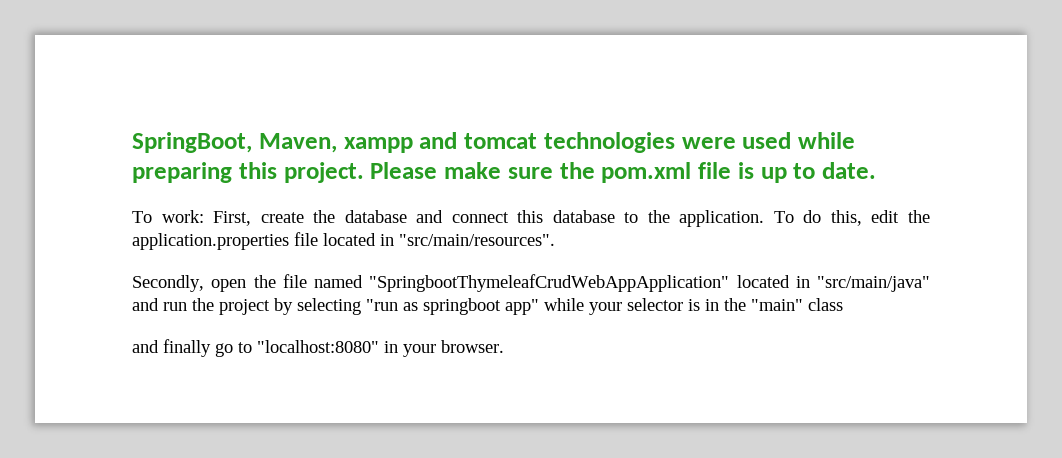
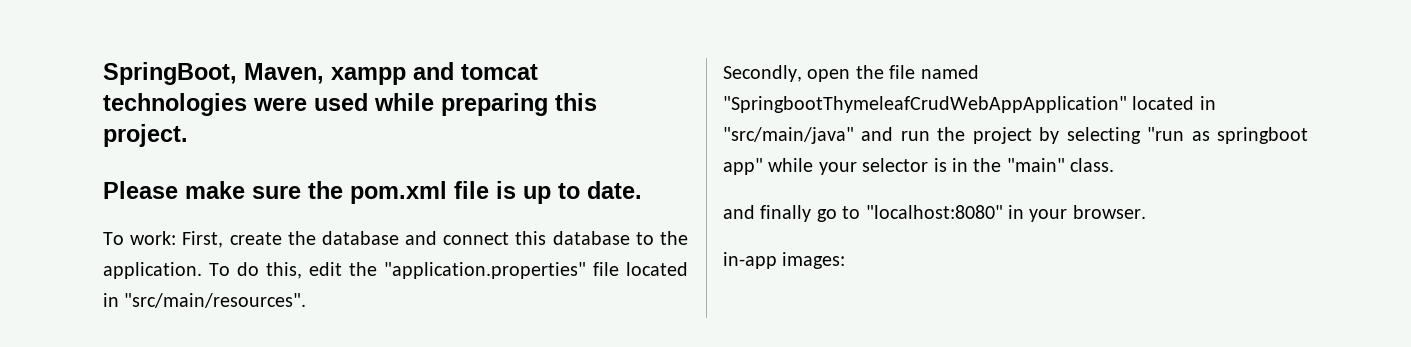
- SpringBoot, Maven, xampp and tomcat technologies were used while preparing this project. Please make sure the pom.xml file is up to date.
+ SpringBoot, Maven, xampp and tomcat technologies were used while preparing this project.
+ Please make sure the pom.xml file is up to date.
- To do this, edit the application.properties file located in "src/main/resources".
+ To do this, edit the "application.properties" file located in "src/main/resources".
- Secondly, open the file named "SpringbootThymeleafCrudWebAppApplication" located in "src/main/java" and run the project by selecting "run as springboot app" while your selector is in the "main" class
+ Secondly, open the file named "SpringbootThymeleafCrudWebAppApplication" located in "src/main/java" and run the project by selecting "run as springboot app" while your selector is in the "main" class.
+ in-app images:

